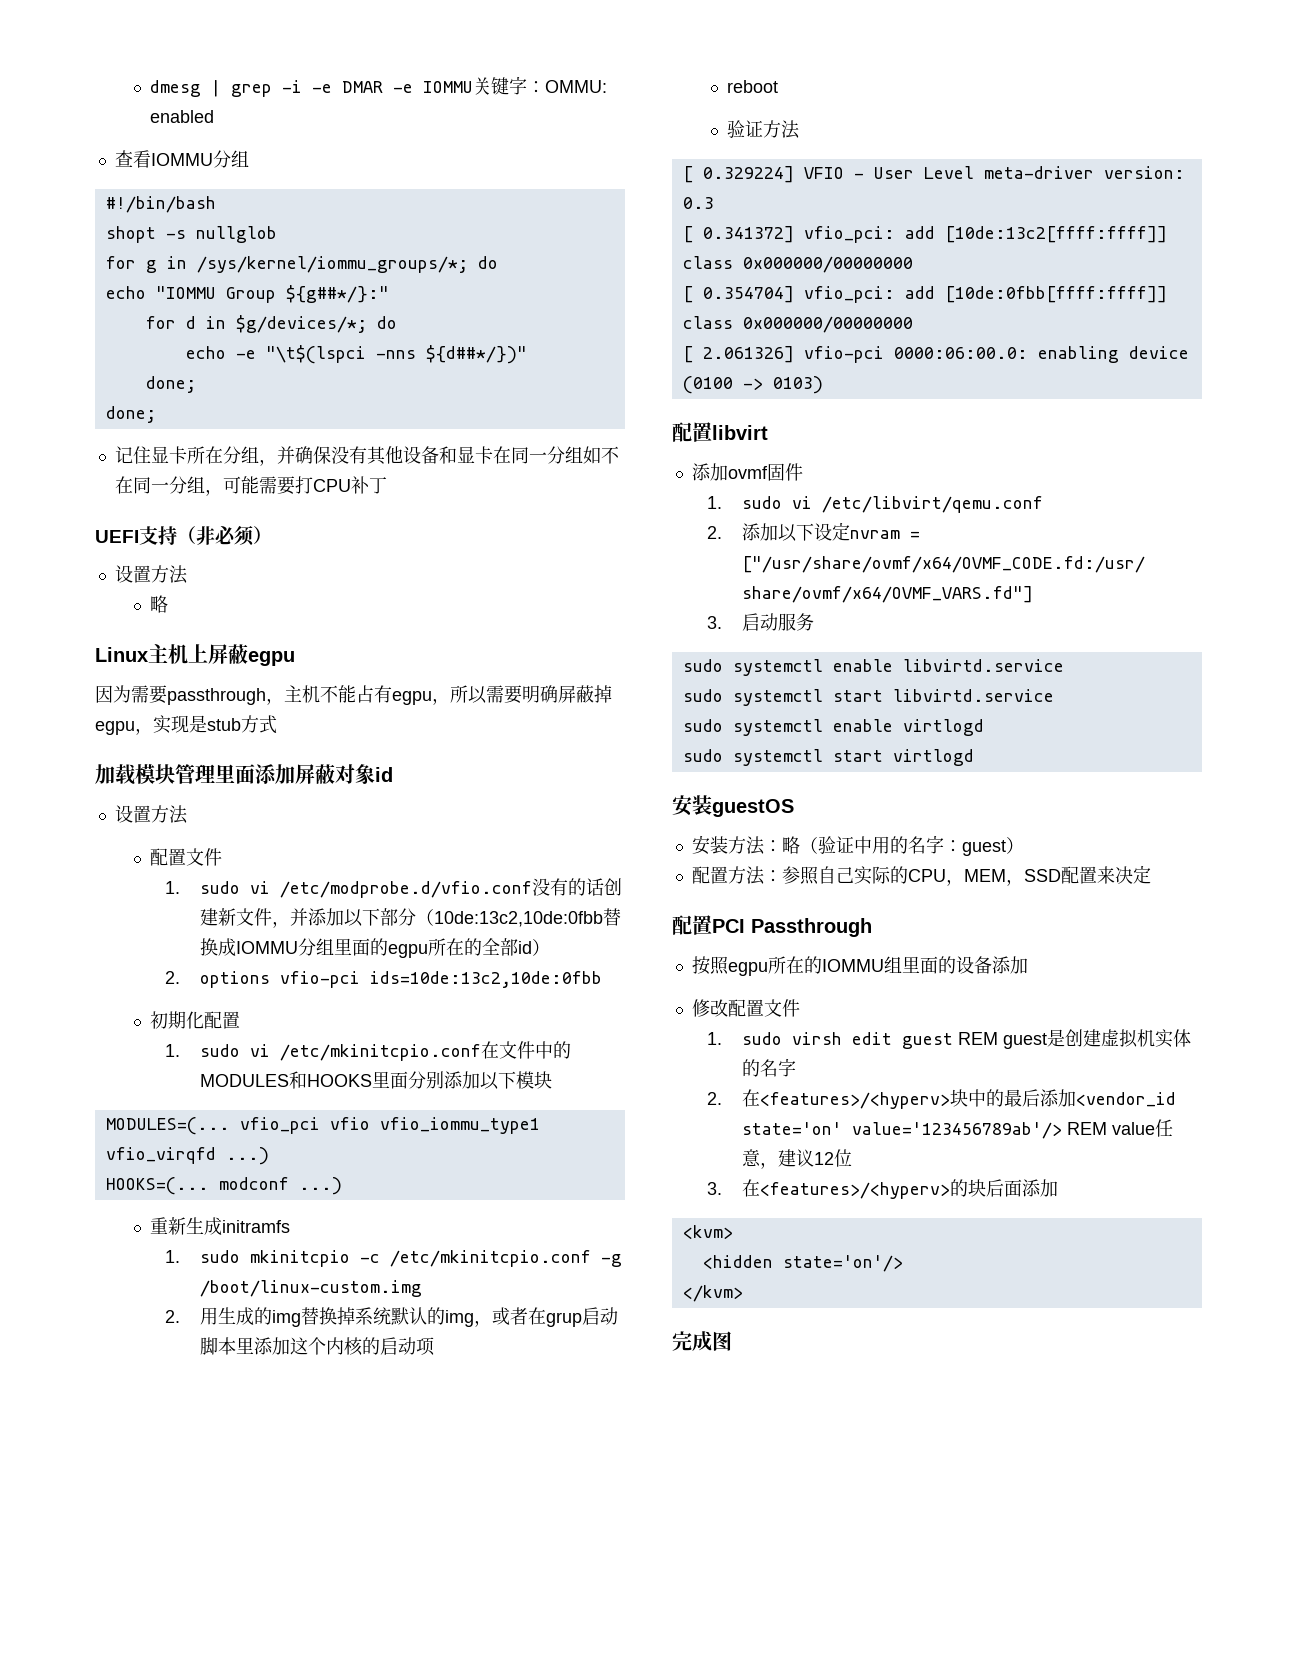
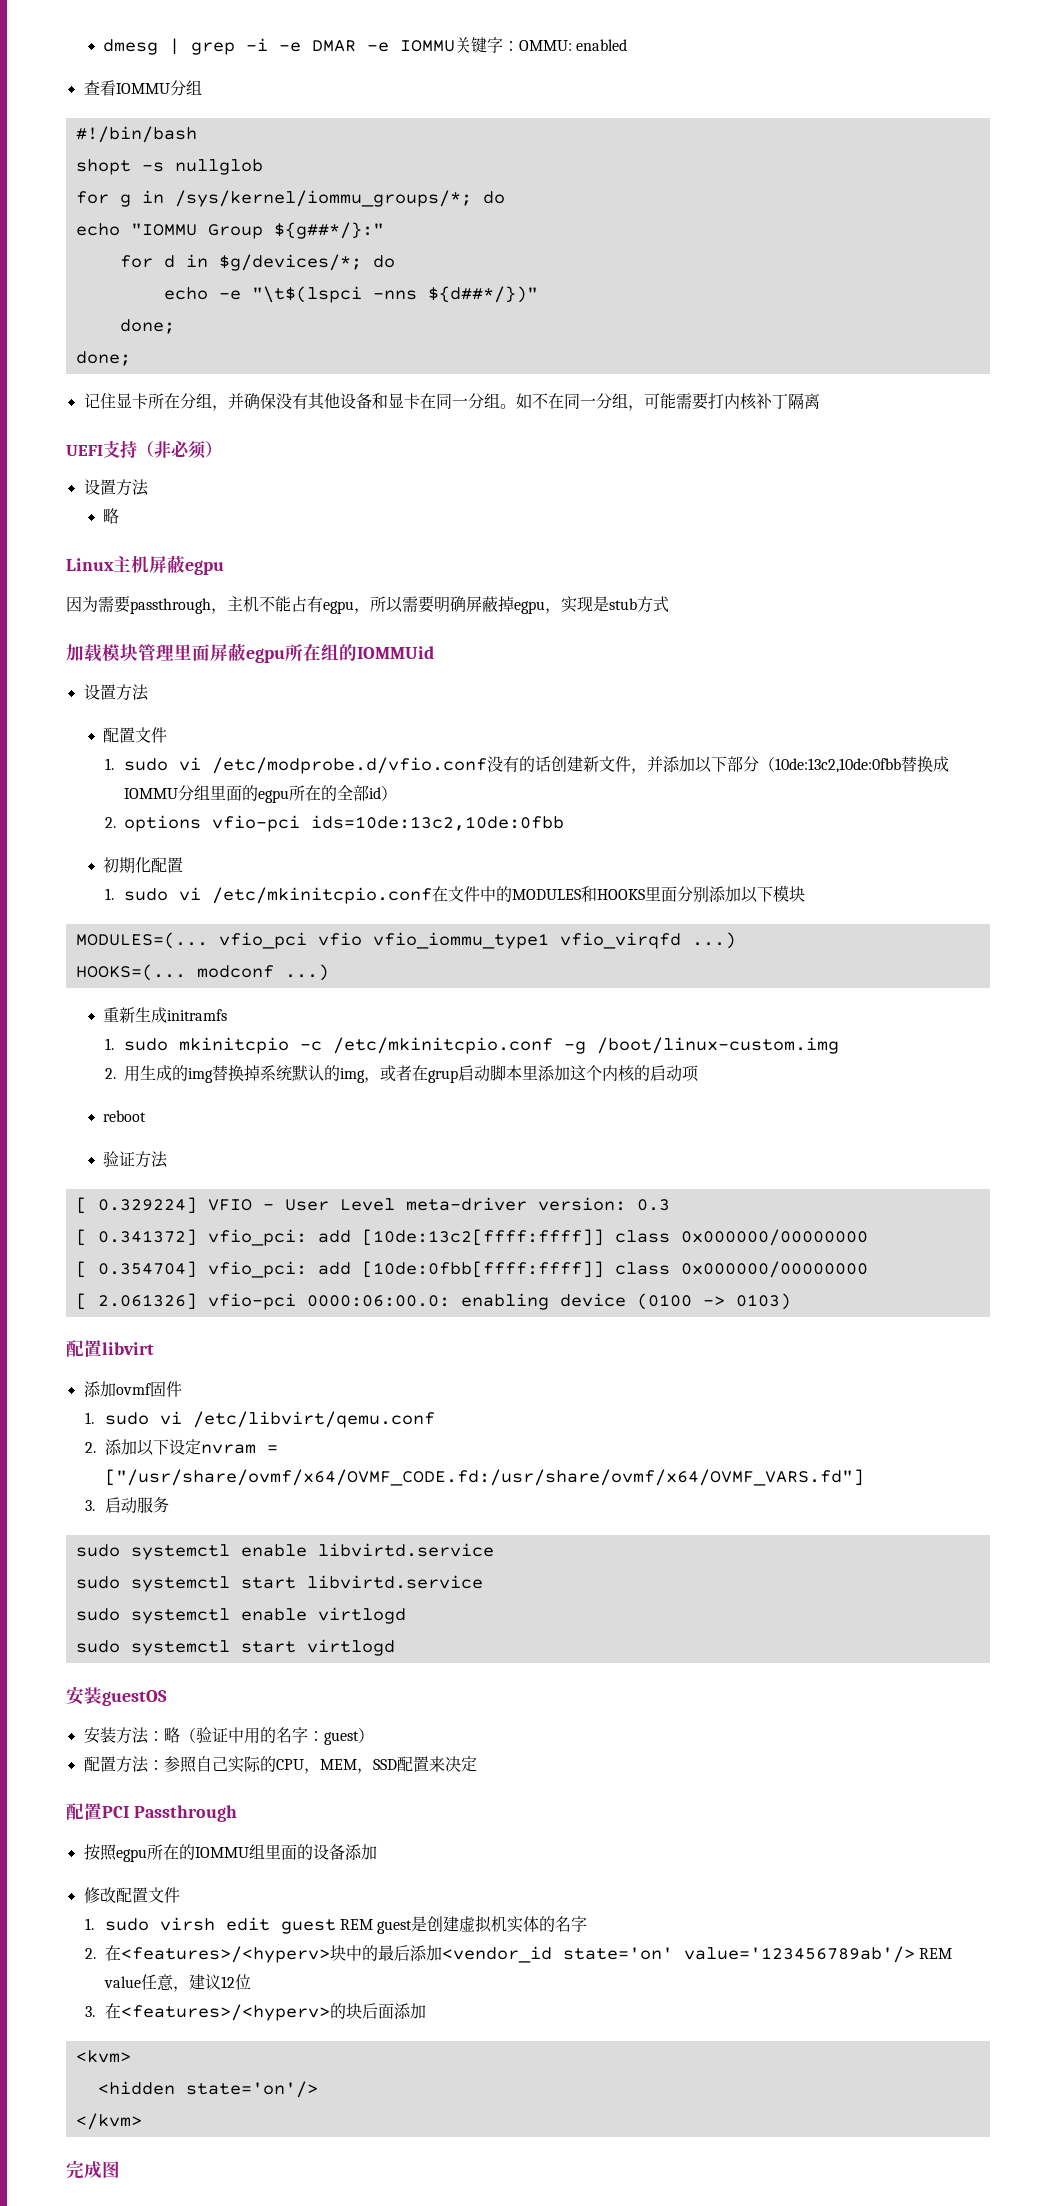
- 记住显卡所在分组，并确保没有其他设备和显卡在同一分组如不在同一分组，可能需要打CPU补丁
+ 记住显卡所在分组，并确保没有其他设备和显卡在同一分组。如不在同一分组，可能需要打内核补丁隔离
- Linux主机上屏蔽egpu
+ Linux主机屏蔽egpu
- 加载模块管理里面添加屏蔽对象id
+ 加载模块管理里面屏蔽egpu所在组的IOMMUid

